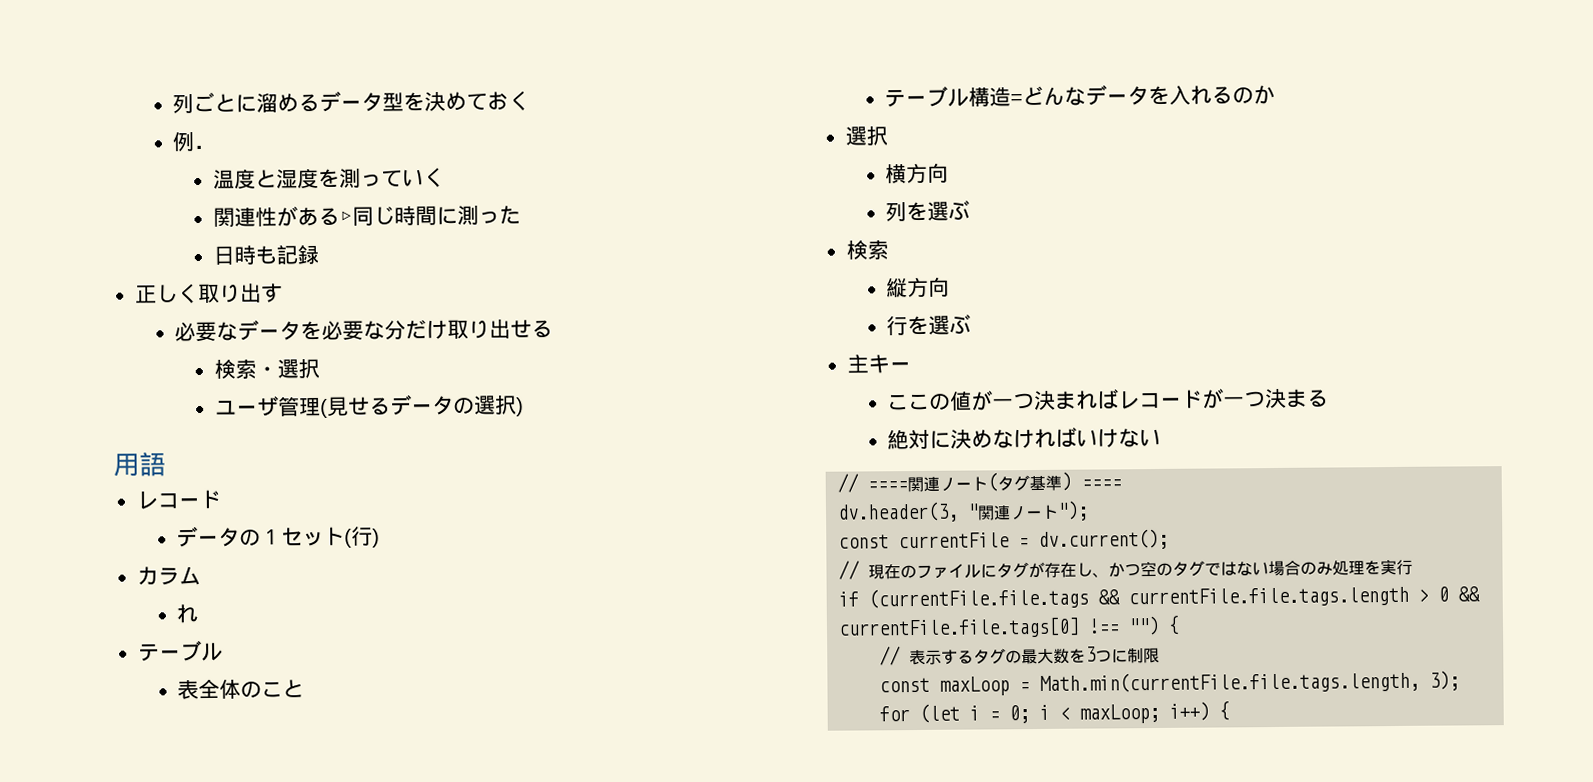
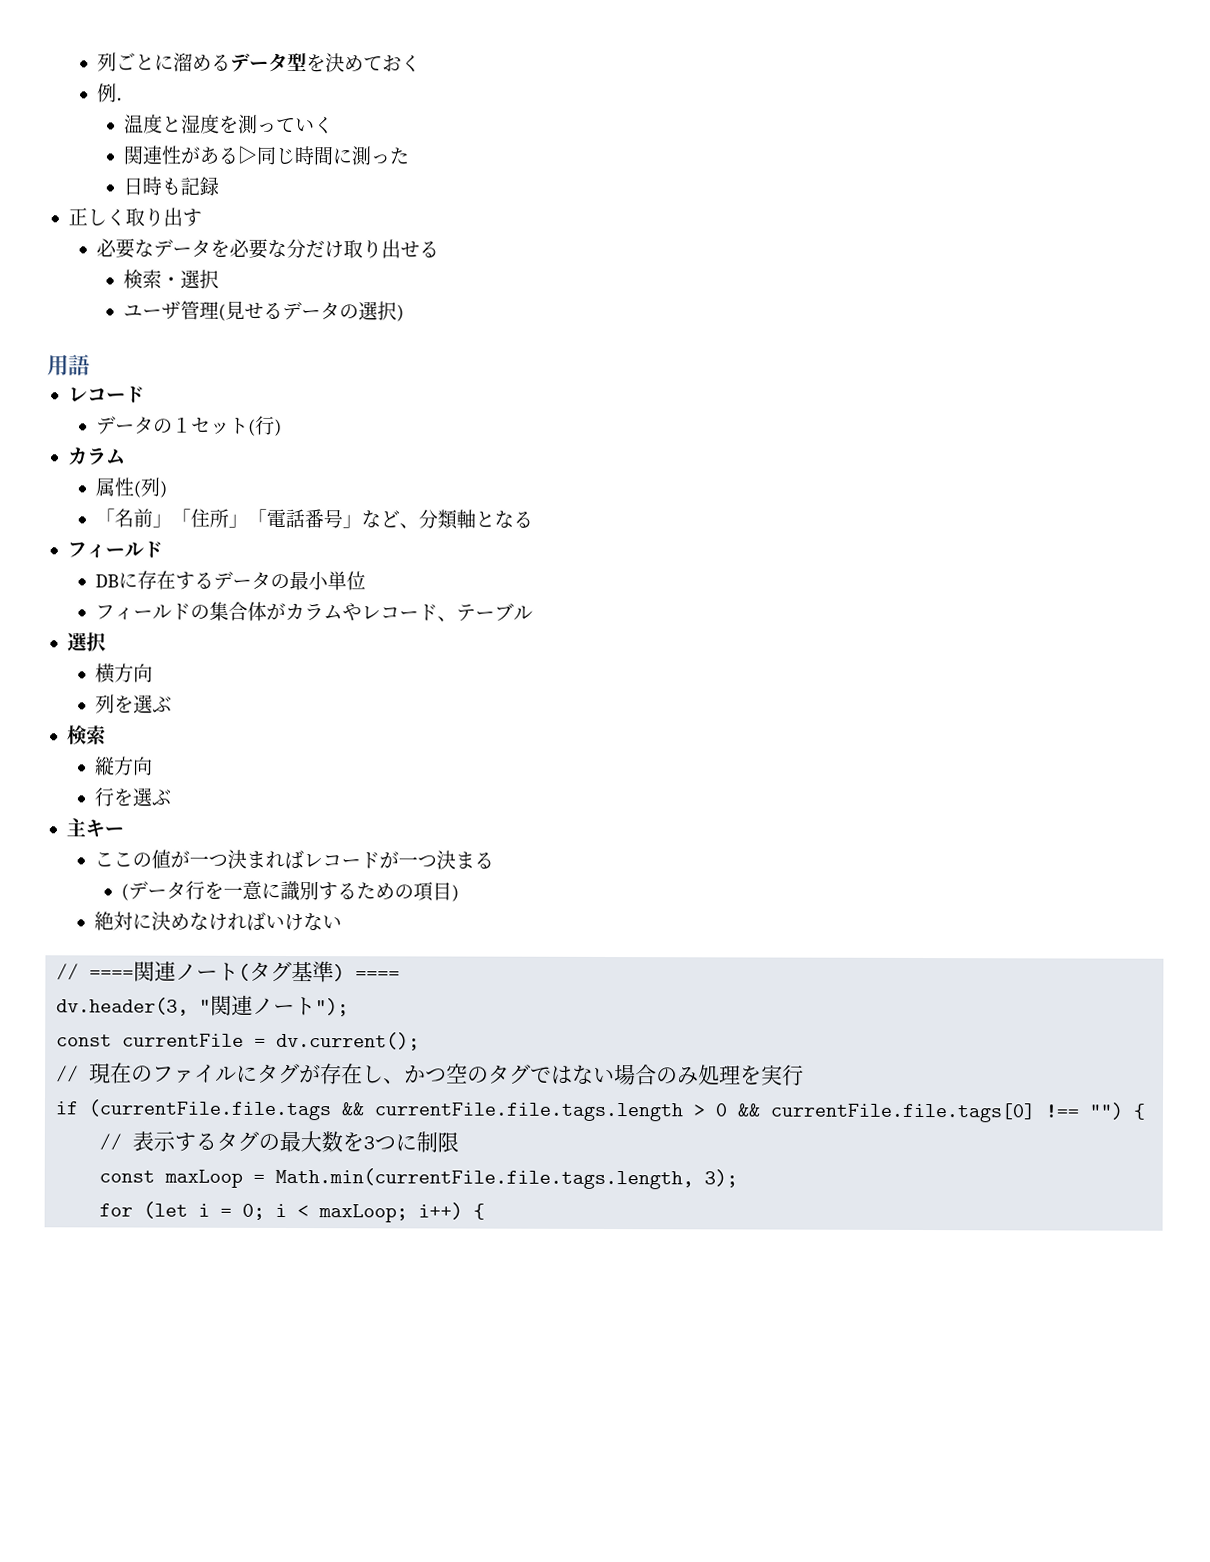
  データの１セット(行)
  カラム
- れ
- テーブル
- 表全体のこと
- テーブル構造=どんなデータを入れるのか
+ 属性(列)
+ 「名前」「住所」「電話番号」など、分類軸となる
+ フィールド
+ DBに存在するデータの最小単位
+ フィールドの集合体がカラムやレコード、テーブル
+ (データ行を一意に識別するための項目)

